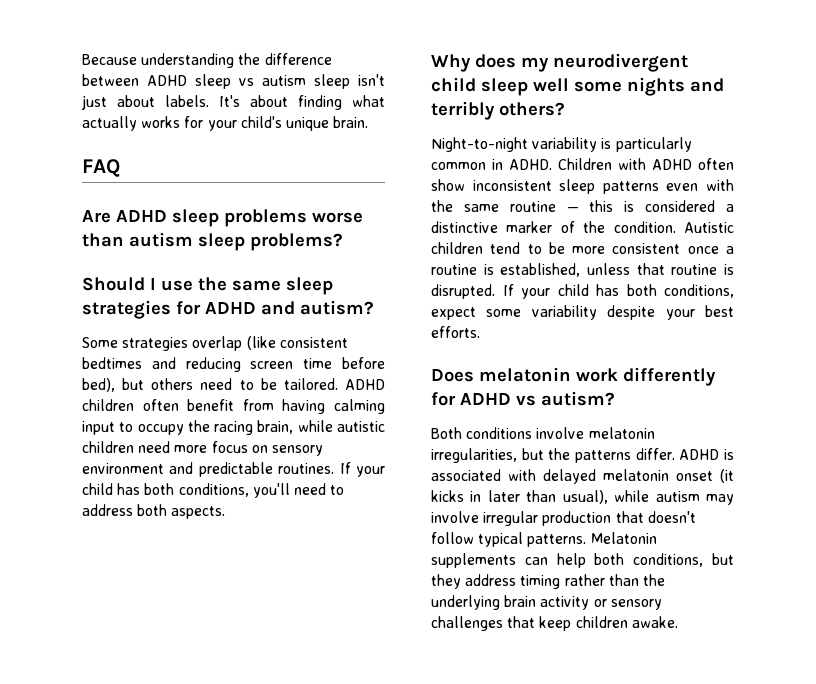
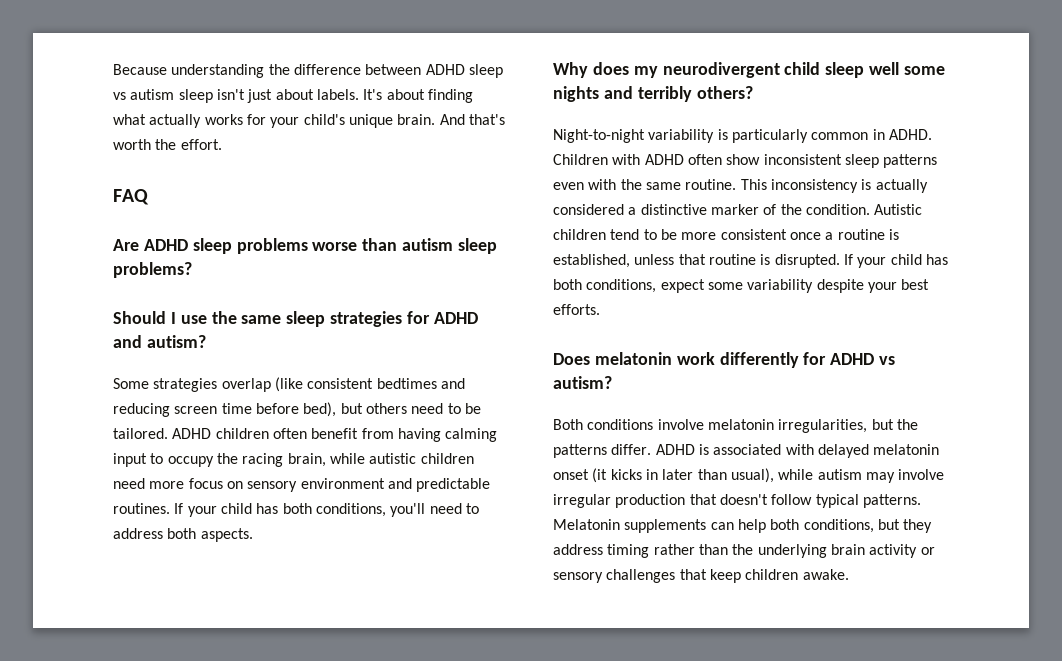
+ And that's worth the effort.
- Children with ADHD often show inconsistent sleep patterns even with the same routine — this is considered a distinctive marker of the condition.
+ Children with ADHD often show inconsistent sleep patterns even with the same routine. This inconsistency is actually considered a distinctive marker of the condition.

